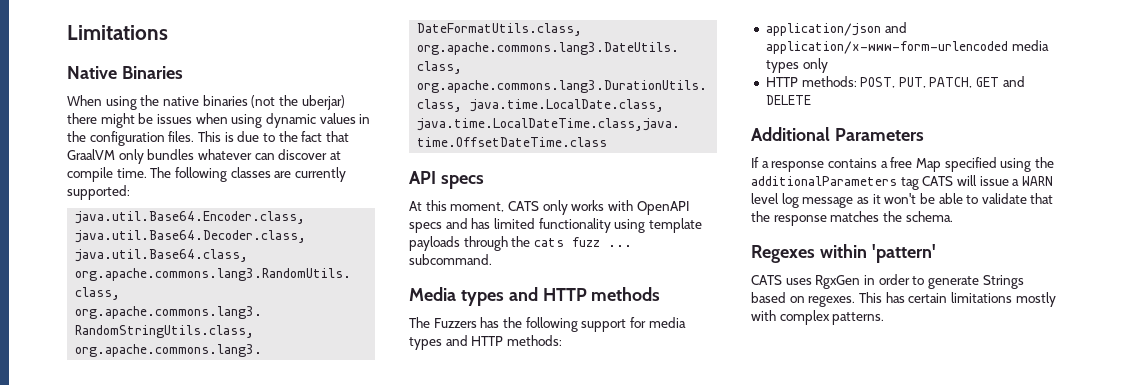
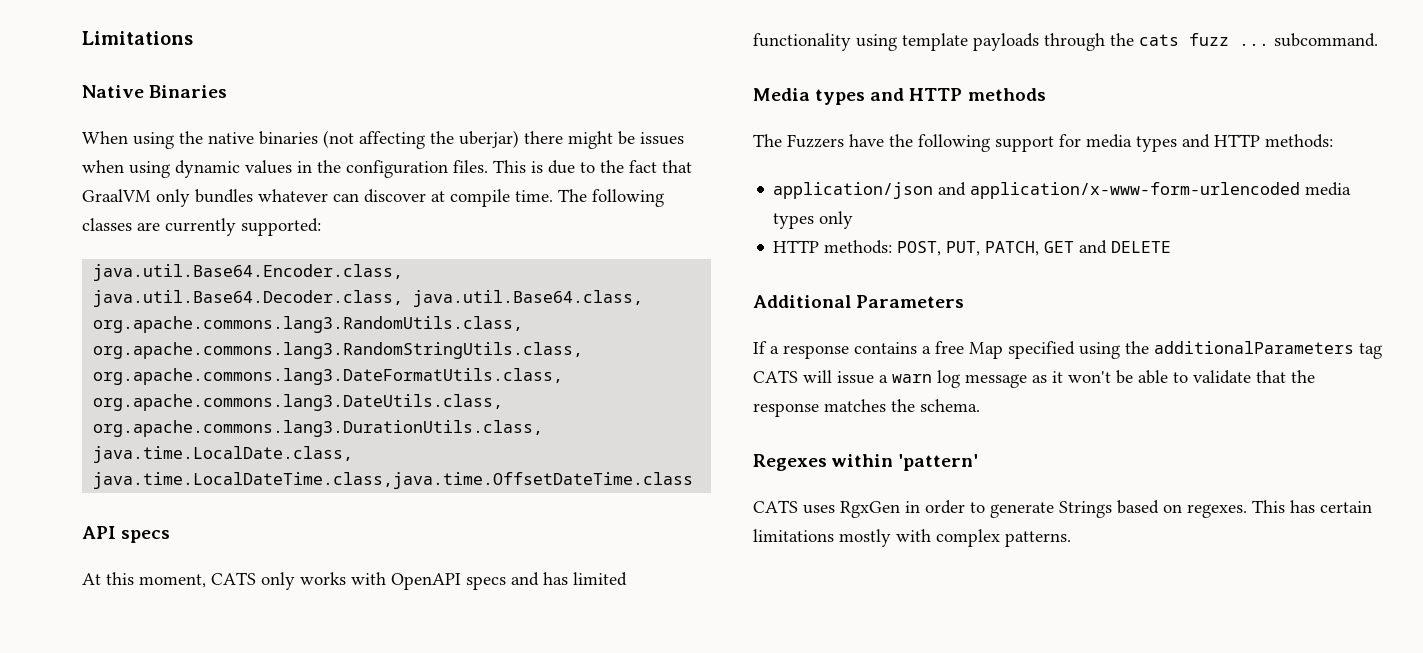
- When using the native binaries (not the uberjar) there might be issues when using dynamic values in the configuration files.
+ When using the native binaries (not affecting the uberjar) there might be issues when using dynamic values in the configuration files.
- The Fuzzers has the following support for media types and HTTP methods:
+ The Fuzzers have the following support for media types and HTTP methods:
- If a response contains a free Map specified using the additionalParameters tag CATS will issue a WARN level log message as it won't be able to validate that the response matches the schema.
+ If a response contains a free Map specified using the additionalParameters tag CATS will issue a warn log message as it won't be able to validate that the response matches the schema.

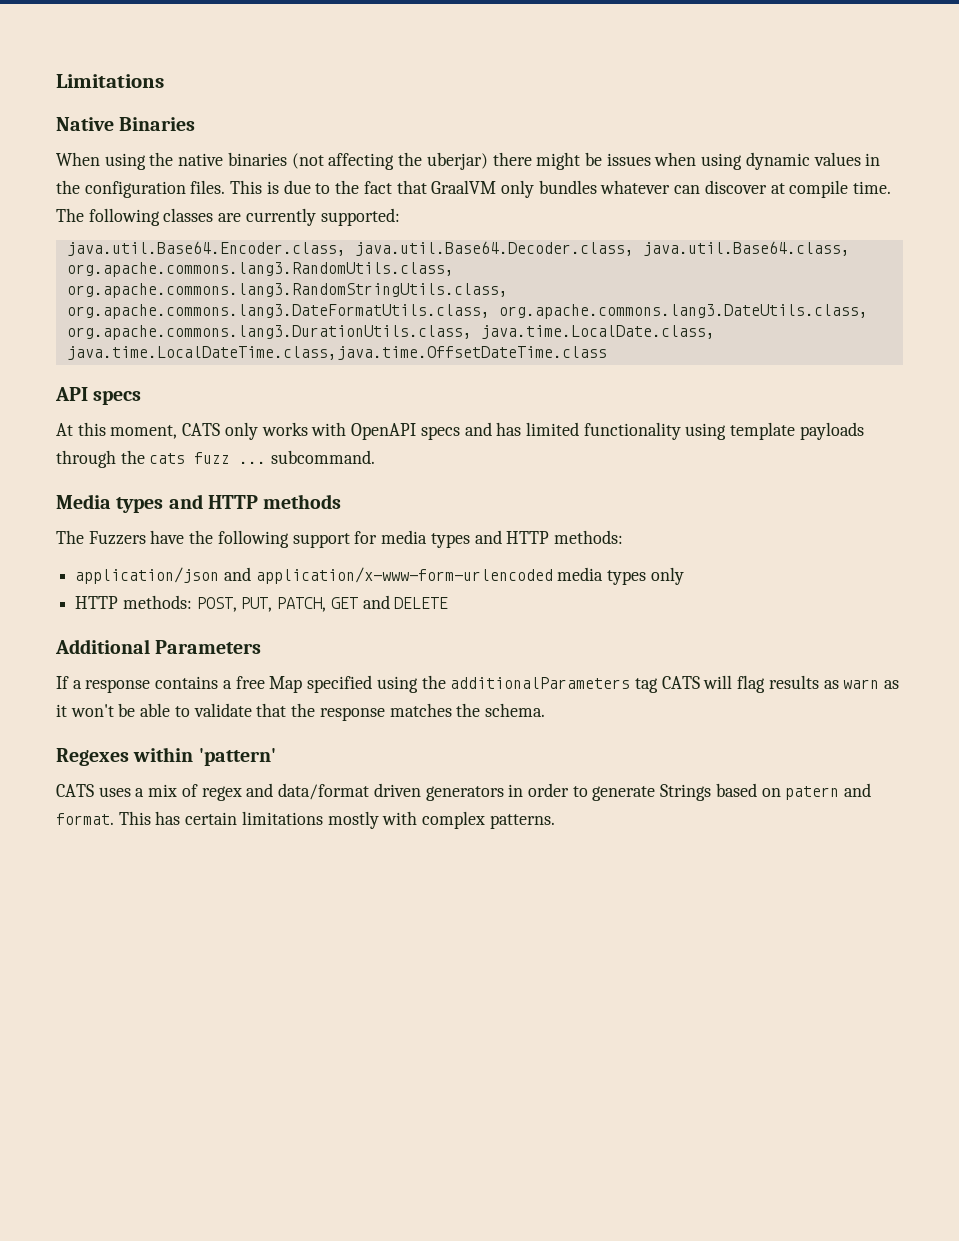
- If a response contains a free Map specified using the additionalParameters tag CATS will issue a warn log message as it won't be able to validate that the response matches the schema.
+ If a response contains a free Map specified using the additionalParameters tag CATS will flag results as warn as it won't be able to validate that the response matches the schema.
- CATS uses RgxGen in order to generate Strings based on regexes.
+ CATS uses a mix of regex and data/format driven generators in order to generate Strings based on patern and format.

